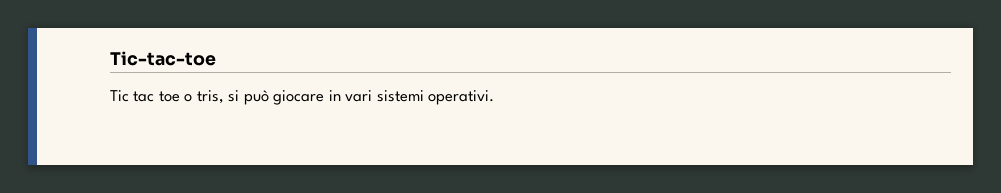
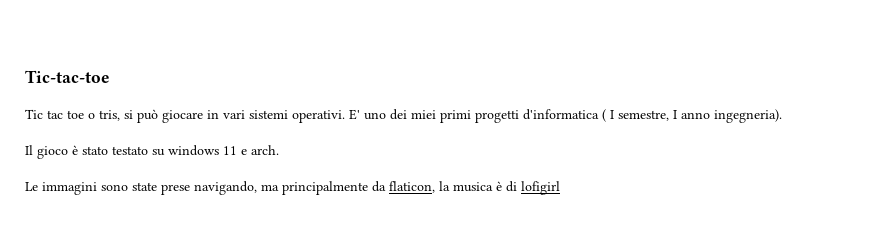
+ E' uno dei miei primi progetti d'informatica ( I semestre, I anno ingegneria).
+ Il gioco è stato testato su windows 11 e arch.
+ Le immagini sono state prese navigando, ma principalmente da flaticon, la musica è di lofigirl

